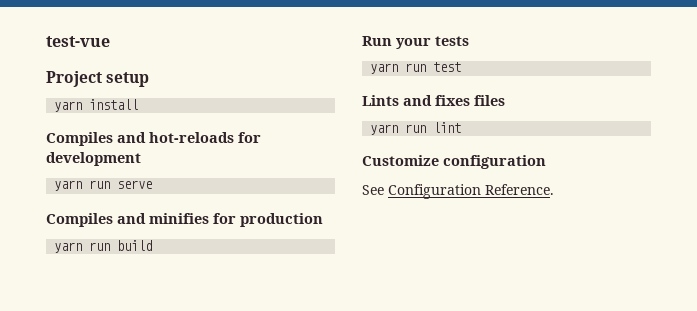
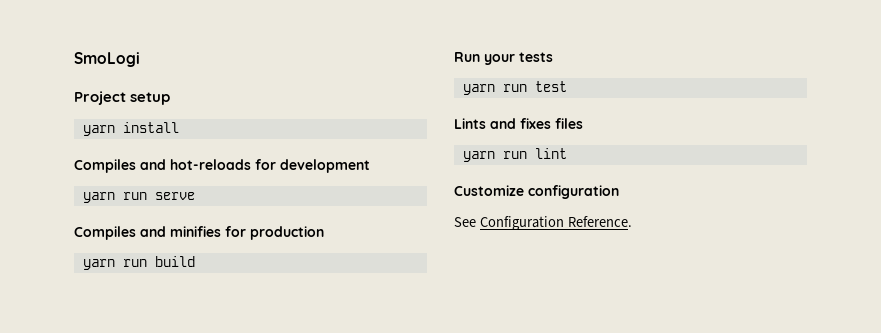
- test-vue
+ SmoLogi

